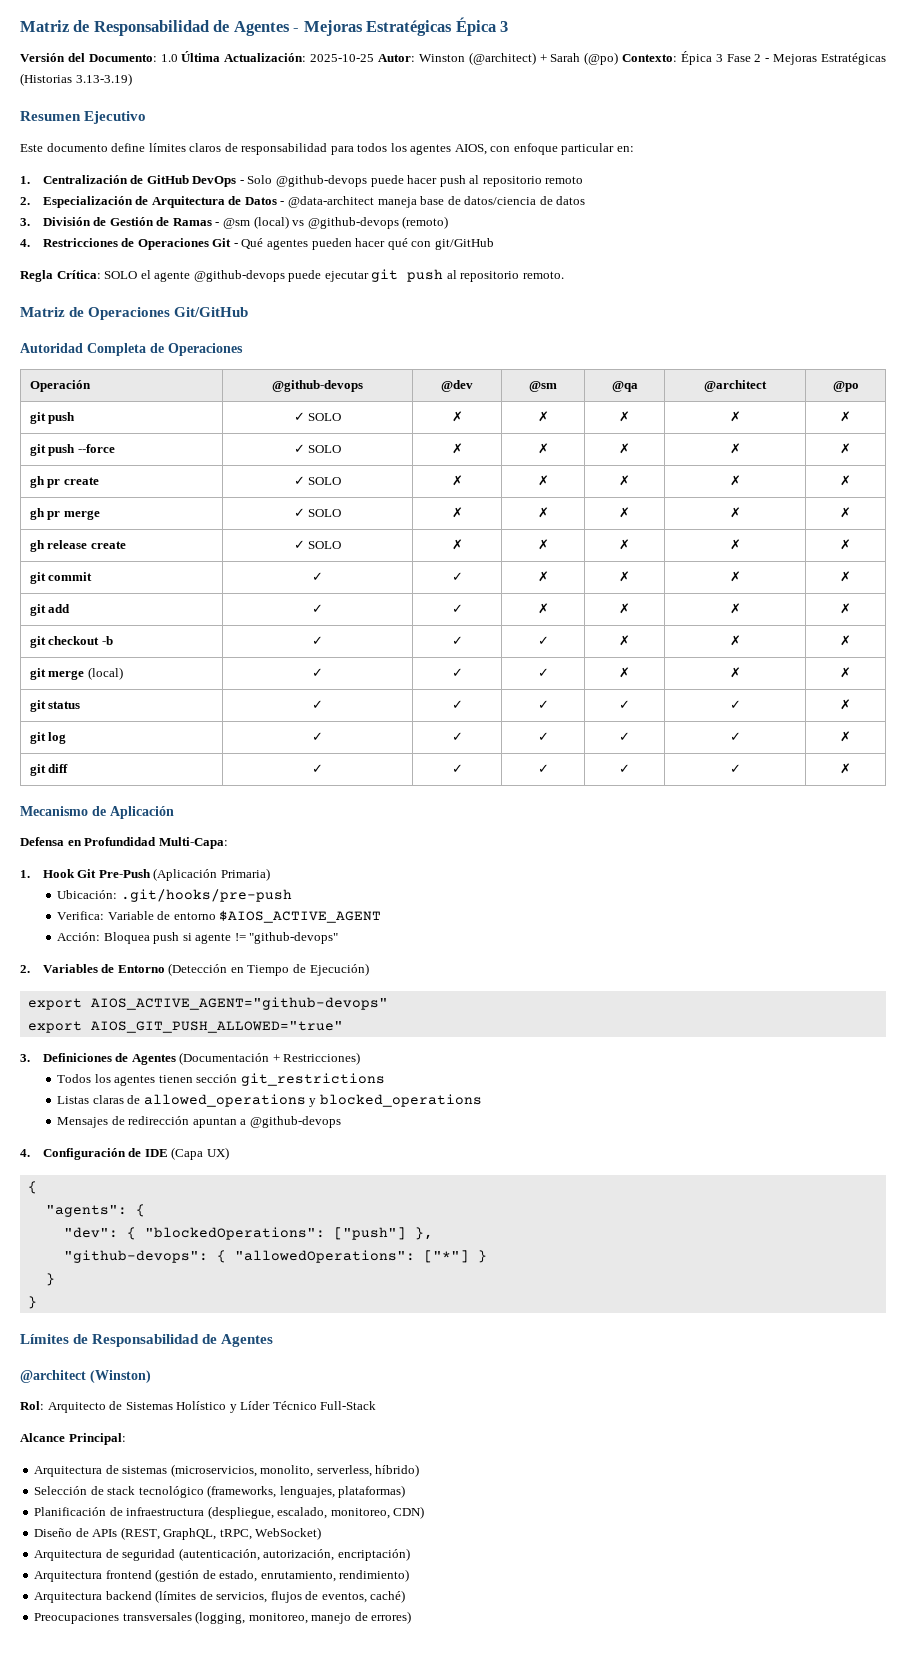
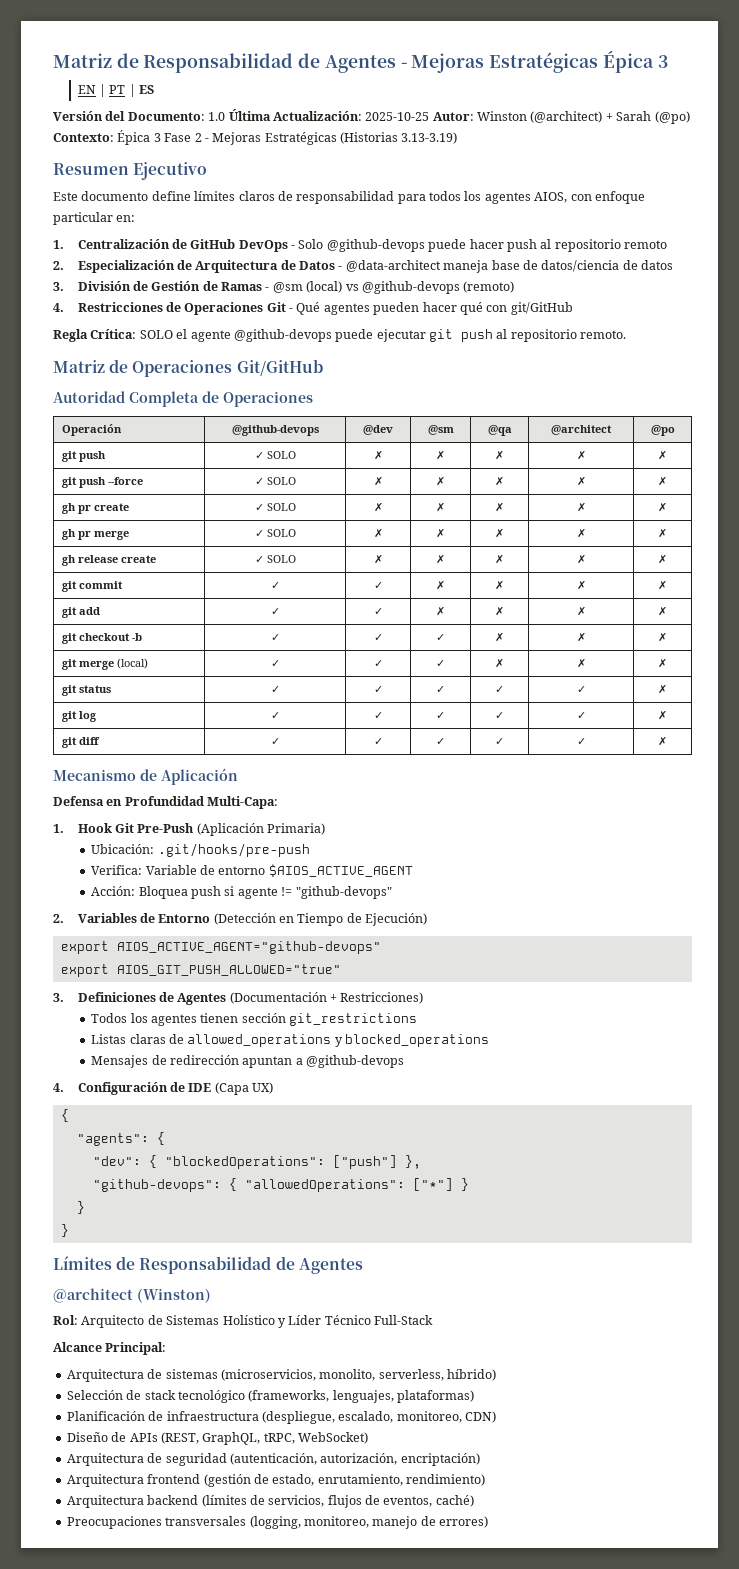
+ EN | PT | ES

